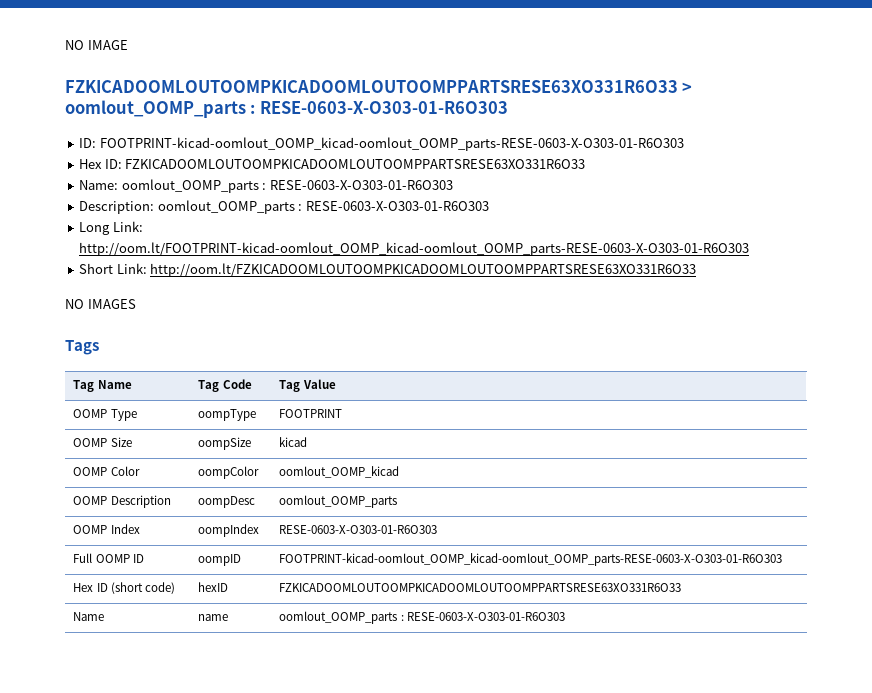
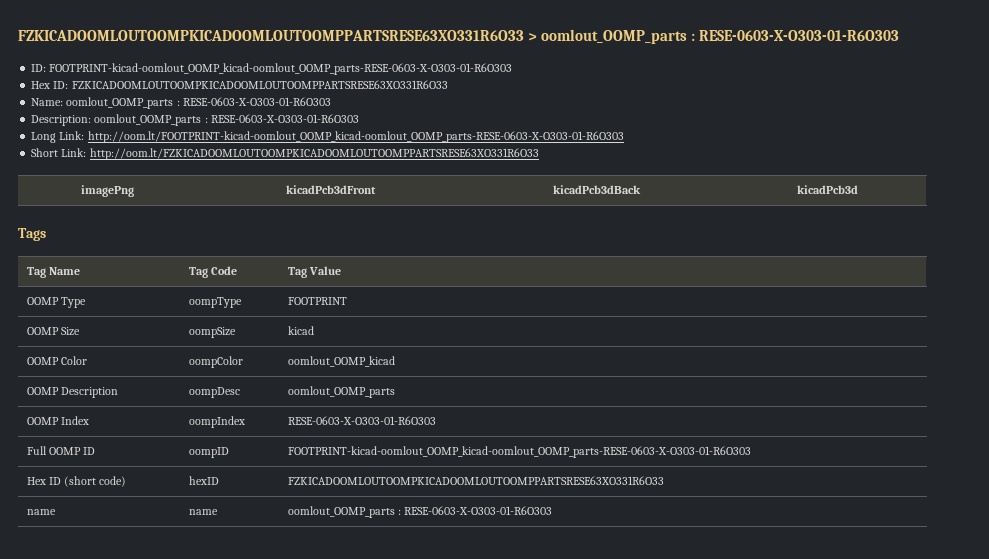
- NO IMAGE
- NO IMAGES
+ imagePng | kicadPcb3dFront | kicadPcb3dBack | kicadPcb3d
- Name | name | oomlout_OOMP_parts : RESE-0603-X-O303-01-R6O303
+ name | name | oomlout_OOMP_parts : RESE-0603-X-O303-01-R6O303

